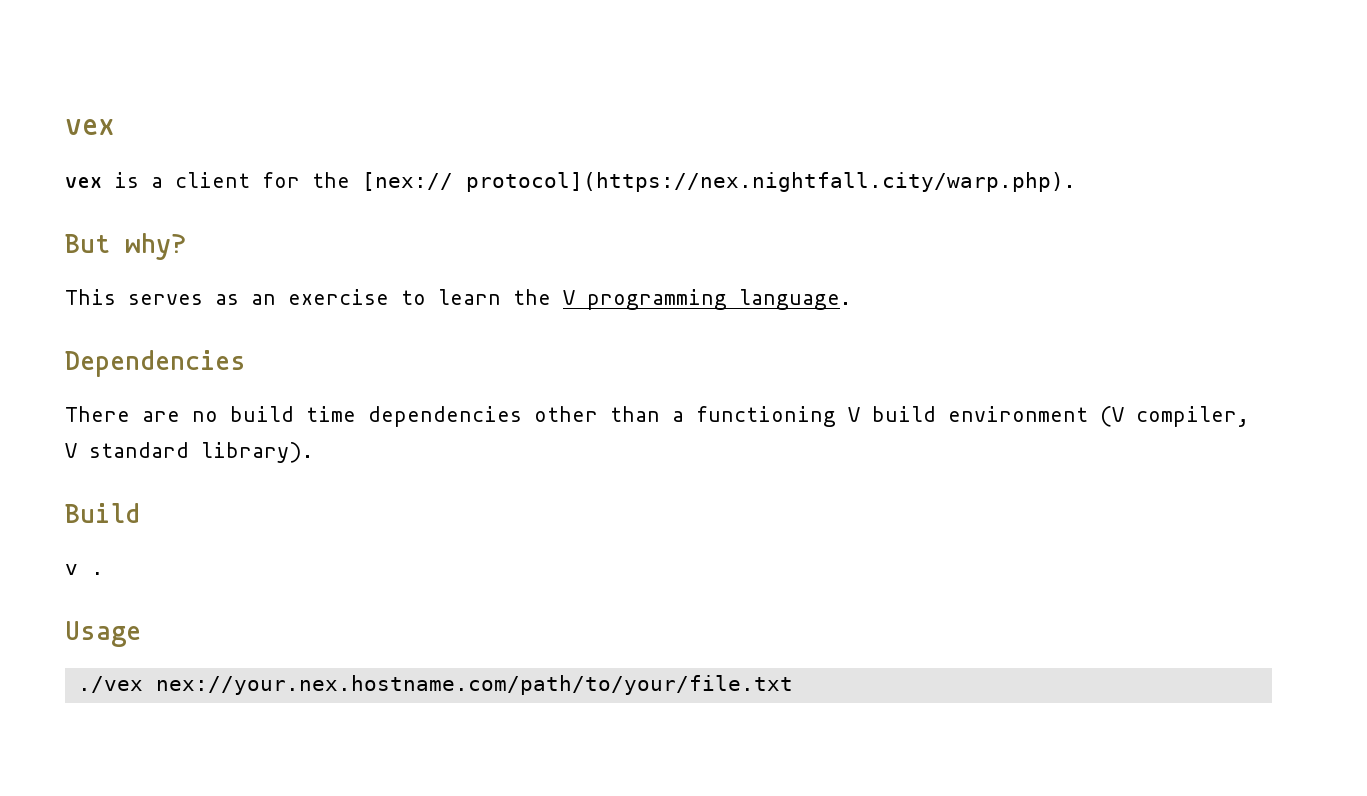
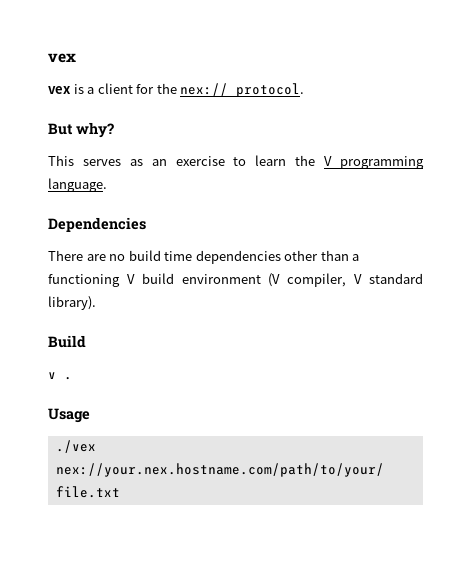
- vex is a client for the [nex:// protocol](https://nex.nightfall.city/warp.php).
+ vex is a client for the nex:// protocol.

